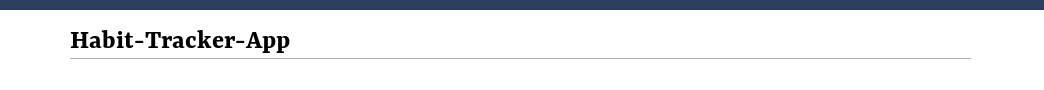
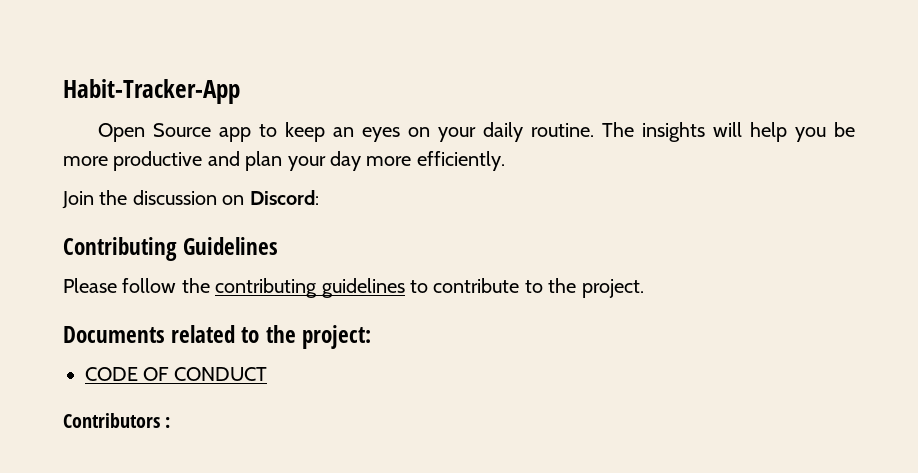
+ Open Source app to keep an eyes on your daily routine. The insights will help you be more productive and plan your day more efficiently.
+ Join the discussion on Discord:
+ Contributing Guidelines
+ Please follow the contributing guidelines to contribute to the project.
+ Documents related to the project:
+ CODE OF CONDUCT
+ Contributors :

